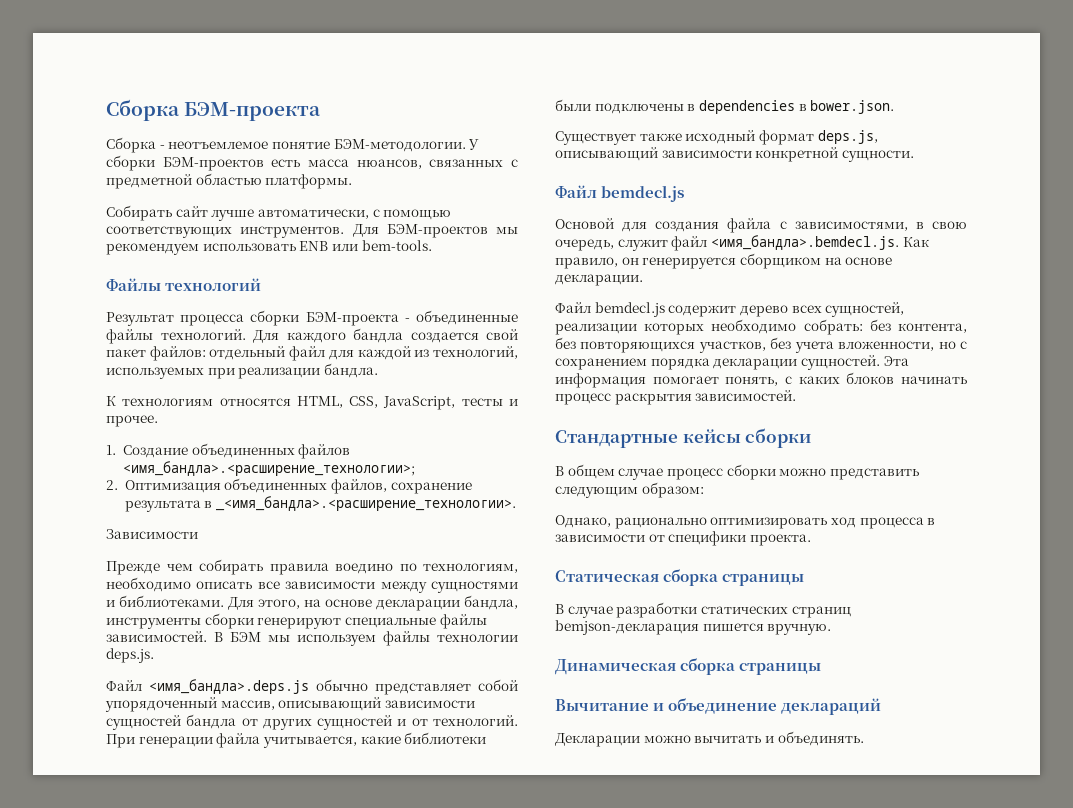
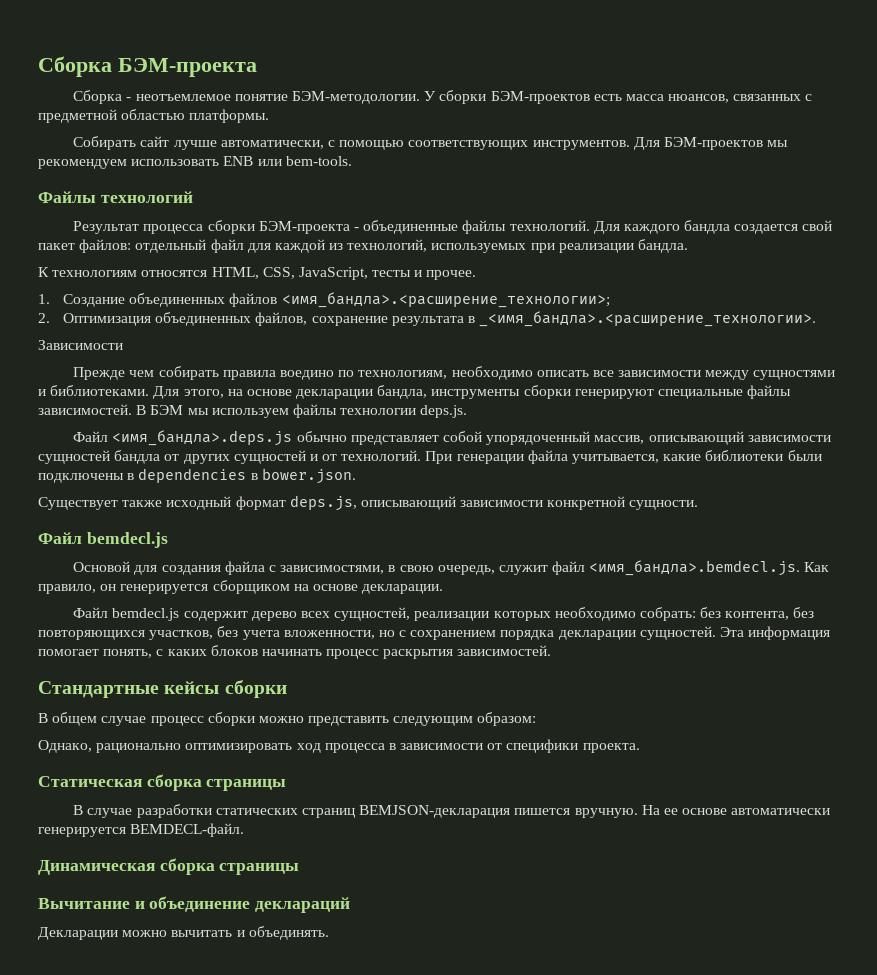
- В случае разработки статических страниц bemjson-декларация пишется вручную.
+ В случае разработки статических страниц BEMJSON-декларация пишется вручную. На ее основе автоматически генерируется BEMDECL-файл.

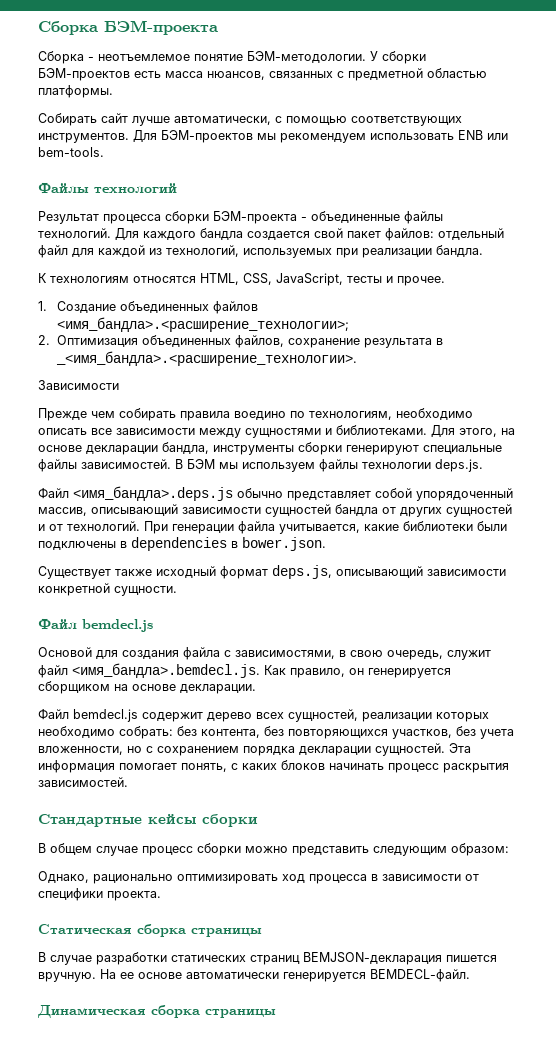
- Вычитание и объединение деклараций
- Декларации можно вычитать и объединять.

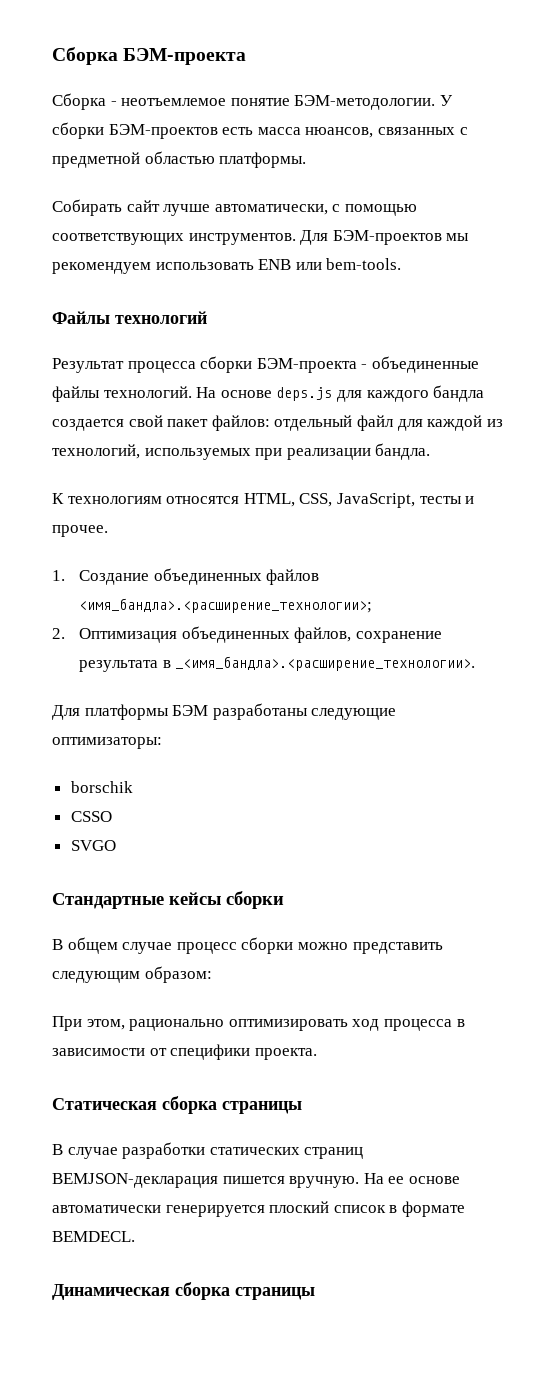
- Для каждого бандла создается свой пакет файлов: отдельный файл для каждой из технологий, используемых при реализации бандла.
+ На основе deps.js для каждого бандла создается свой пакет файлов: отдельный файл для каждой из технологий, используемых при реализации бандла.
- Зависимости
- Прежде чем собирать правила воедино по технологиям, необходимо описать все зависимости между сущностями и библиотеками. Для этого, на основе декларации бандла, инструменты сборки генерируют специальные файлы зависимостей. В БЭМ мы используем файлы технологии deps.js.
- Файл <имя_бандла>.deps.js обычно представляет собой упорядоченный массив, описывающий зависимости сущностей бандла от других сущностей и от технологий. При генерации файла учитывается, какие библиотеки были подключены в dependencies в bower.json.
- Существует также исходный формат deps.js, описывающий зависимости конкретной сущности.
- Файл bemdecl.js
- Основой для создания файла с зависимостями, в свою очередь, служит файл <имя_бандла>.bemdecl.js. Как правило, он генерируется сборщиком на основе декларации.
- Файл bemdecl.js содержит дерево всех сущностей, реализации которых необходимо собрать: без контента, без повторяющихся участков, без учета вложенности, но с сохранением порядка декларации сущностей. Эта информация помогает понять, с каких блоков начинать процесс раскрытия зависимостей.
+ Для платформы БЭМ разработаны следующие оптимизаторы:
+ borschik
+ CSSO
+ SVGO
- Однако, рационально оптимизировать ход процесса в зависимости от специфики проекта.
+ При этом, рационально оптимизировать ход процесса в зависимости от специфики проекта.
- На ее основе автоматически генерируется BEMDECL-файл.
+ На ее основе автоматически генерируется плоский список в формате BEMDECL.

